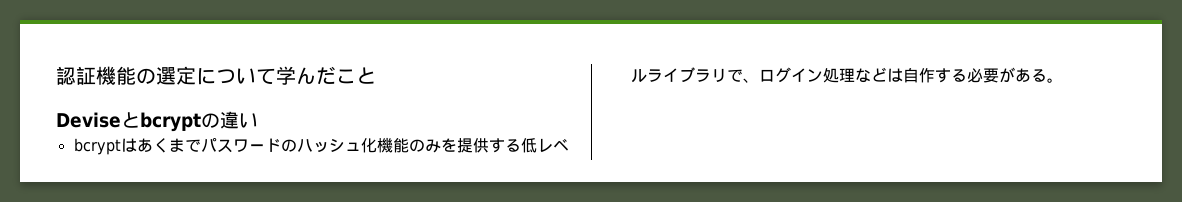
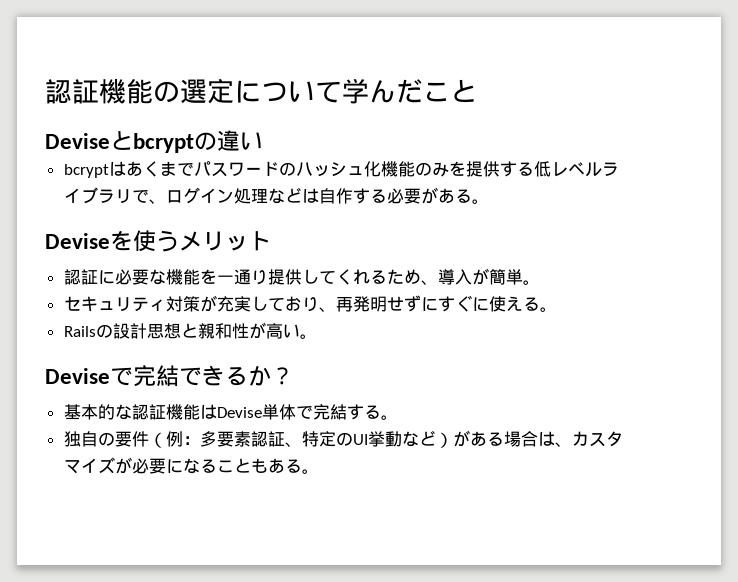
+ Deviseを使うメリット
+ 認証に必要な機能を一通り提供してくれるため、導入が簡単。
+ セキュリティ対策が充実しており、再発明せずにすぐに使える。
+ Railsの設計思想と親和性が高い。
+ Deviseで完結できるか？
+ 基本的な認証機能はDevise単体で完結する。
+ 独自の要件（例：多要素認証、特定のUI挙動など）がある場合は、カスタマイズが必要になることもある。

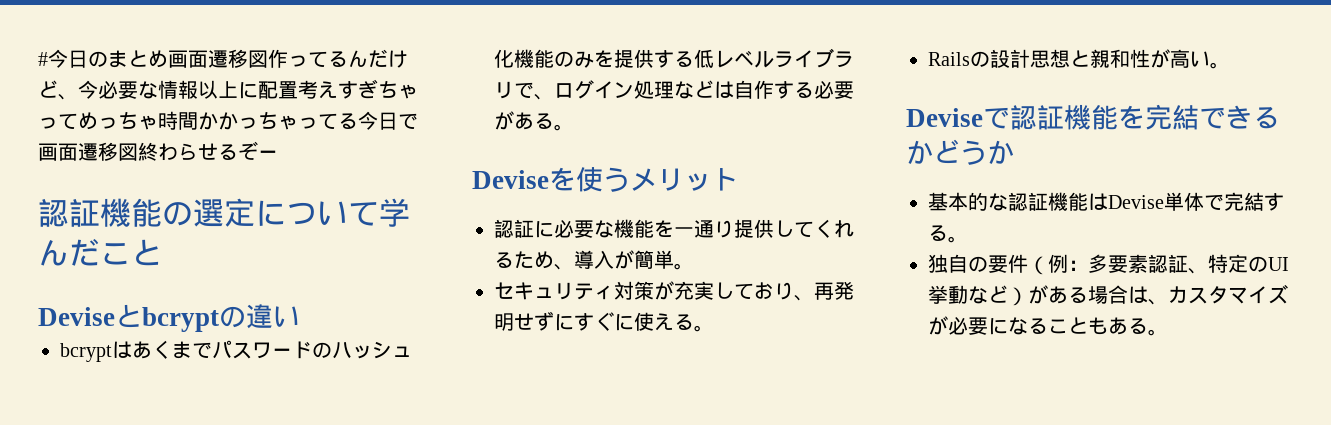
+ #今日のまとめ画面遷移図作ってるんだけど、今必要な情報以上に配置考えすぎちゃってめっちゃ時間かかっちゃってる今日で画面遷移図終わらせるぞー
- Deviseで完結できるか？
+ Deviseで認証機能を完結できるかどうか

